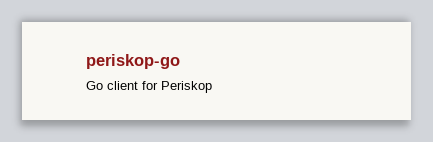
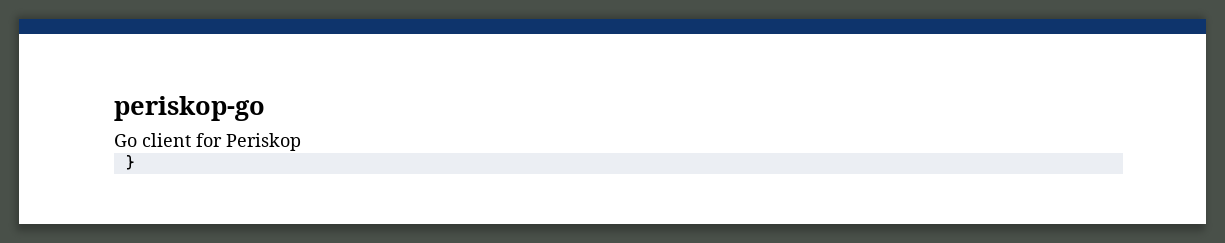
+ }

